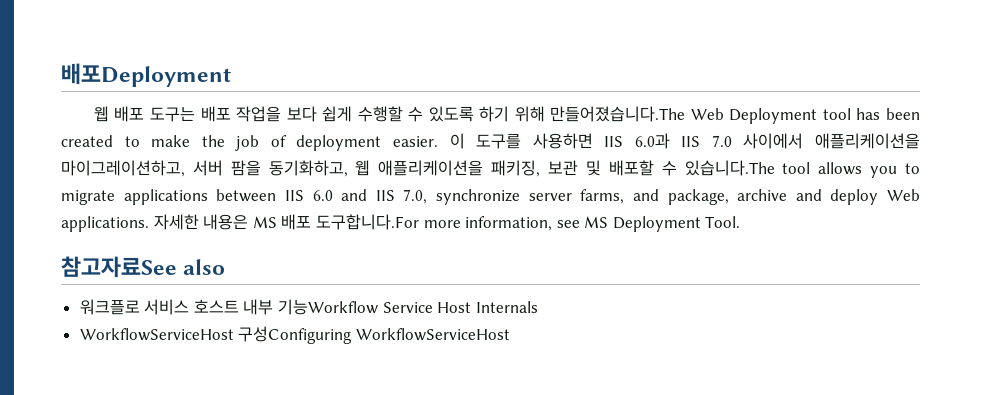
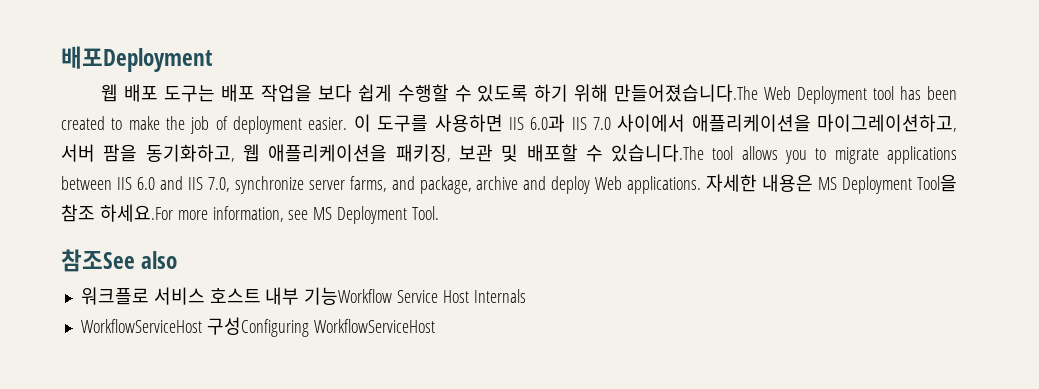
- 자세한 내용은 MS 배포 도구합니다.For more information, see MS Deployment Tool.
+ 자세한 내용은 MS Deployment Tool을 참조 하세요.For more information, see MS Deployment Tool.
- 참고자료See also
+ 참조See also

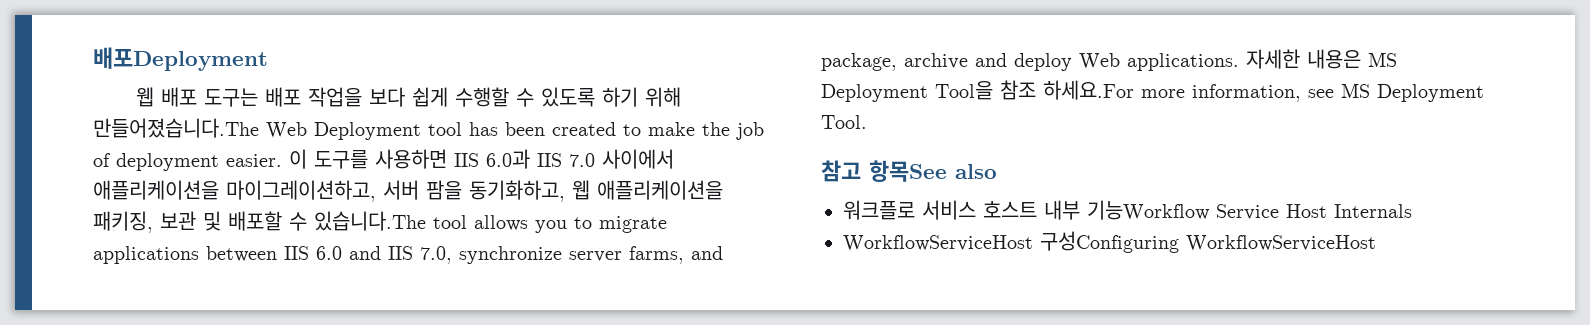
- 참조See also
+ 참고 항목See also

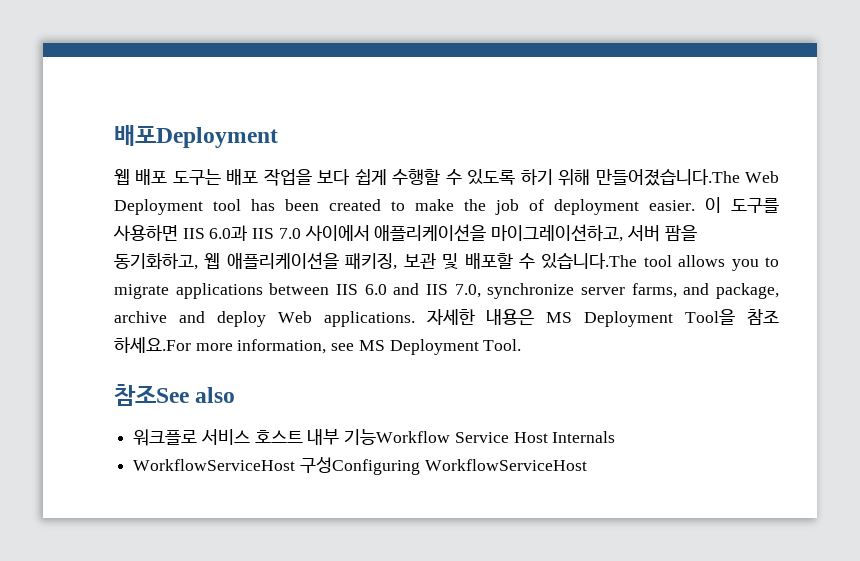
- 참고 항목See also
+ 참조See also

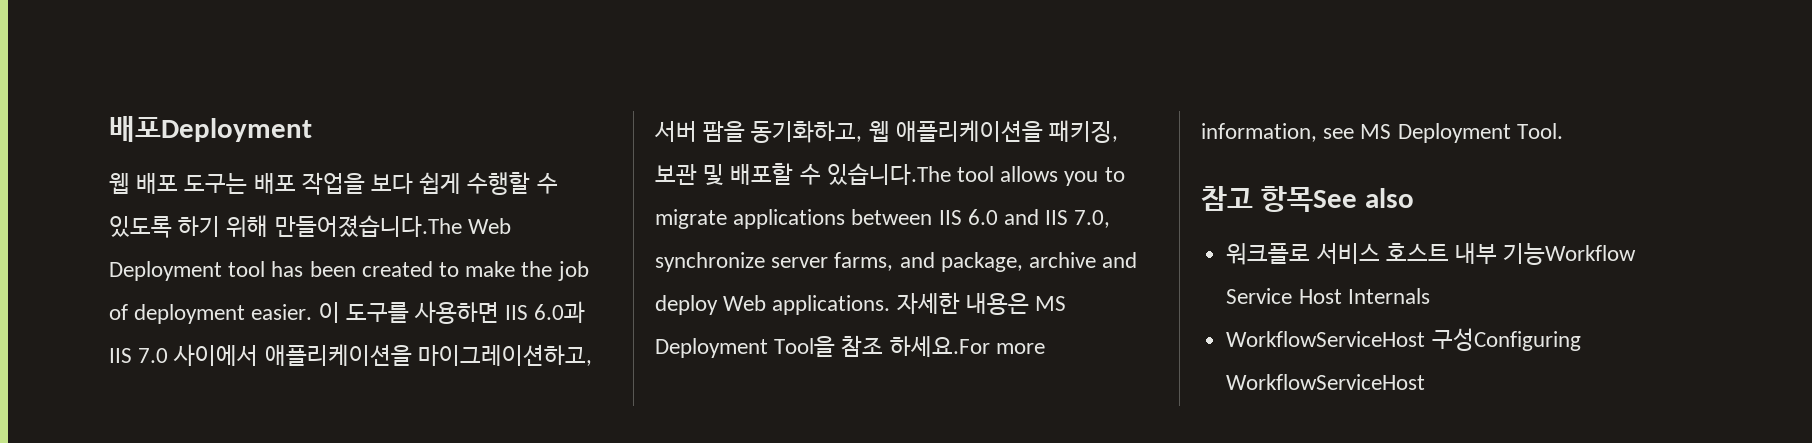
- 참조See also
+ 참고 항목See also

